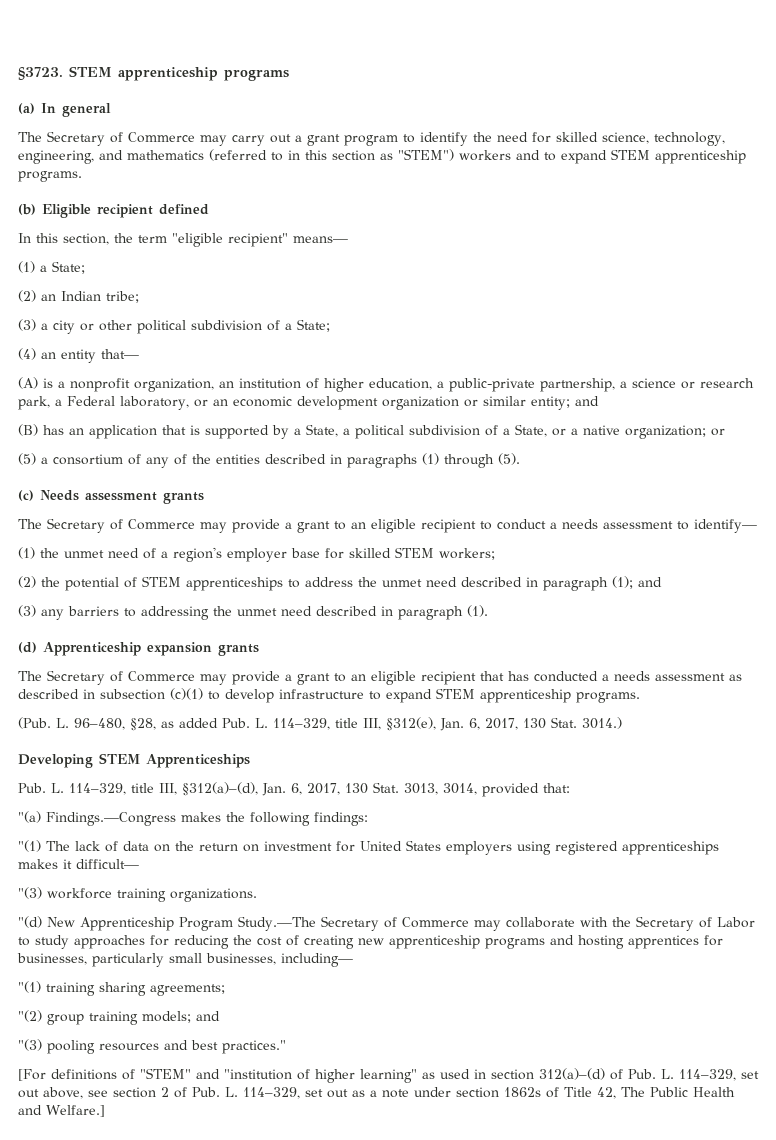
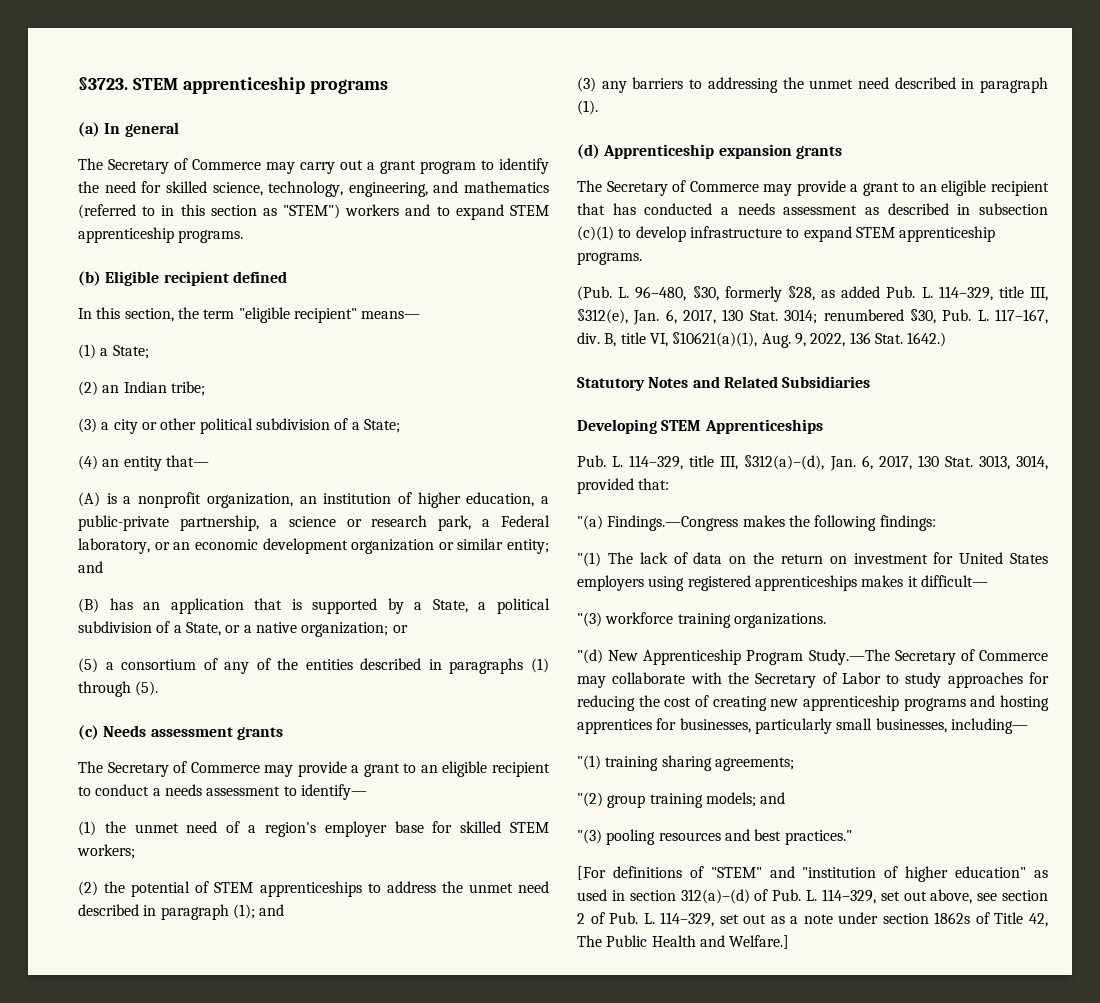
- (Pub. L. 96–480, §28, as added Pub. L. 114–329, title III, §312(e), Jan. 6, 2017, 130 Stat.
+ (Pub. L. 96–480, §30, formerly §28, as added Pub. L. 114–329, title III, §312(e), Jan. 6, 2017, 130 Stat.
- 3014.)
+ 3014; renumbered §30, Pub. L. 117–167, div. B, title VI, §10621(a)(1), Aug. 9, 2022, 136 Stat. 1642.)
+ Statutory Notes and Related Subsidiaries
- [For definitions of "STEM" and "institution of higher learning" as used in section 312(a)–(d) of Pub. L. 114–329, set out above, see section 2 of Pub. L. 114–329, set out as a note under section 1862s of Title 42, The Public Health and Welfare.]
+ [For definitions of "STEM" and "institution of higher education" as used in section 312(a)–(d) of Pub. L. 114–329, set out above, see section 2 of Pub. L. 114–329, set out as a note under section 1862s of Title 42, The Public Health and Welfare.]

